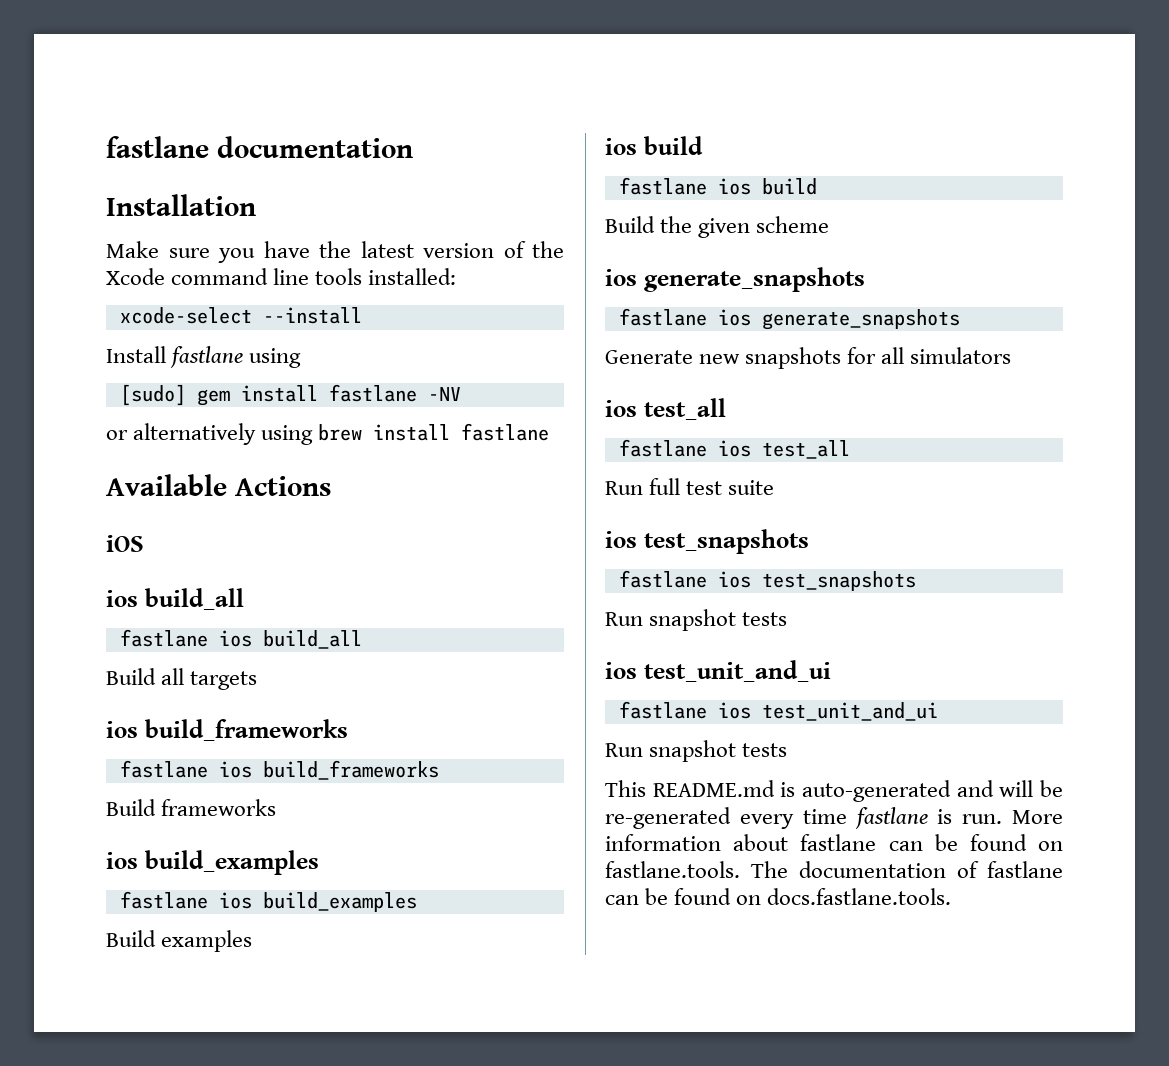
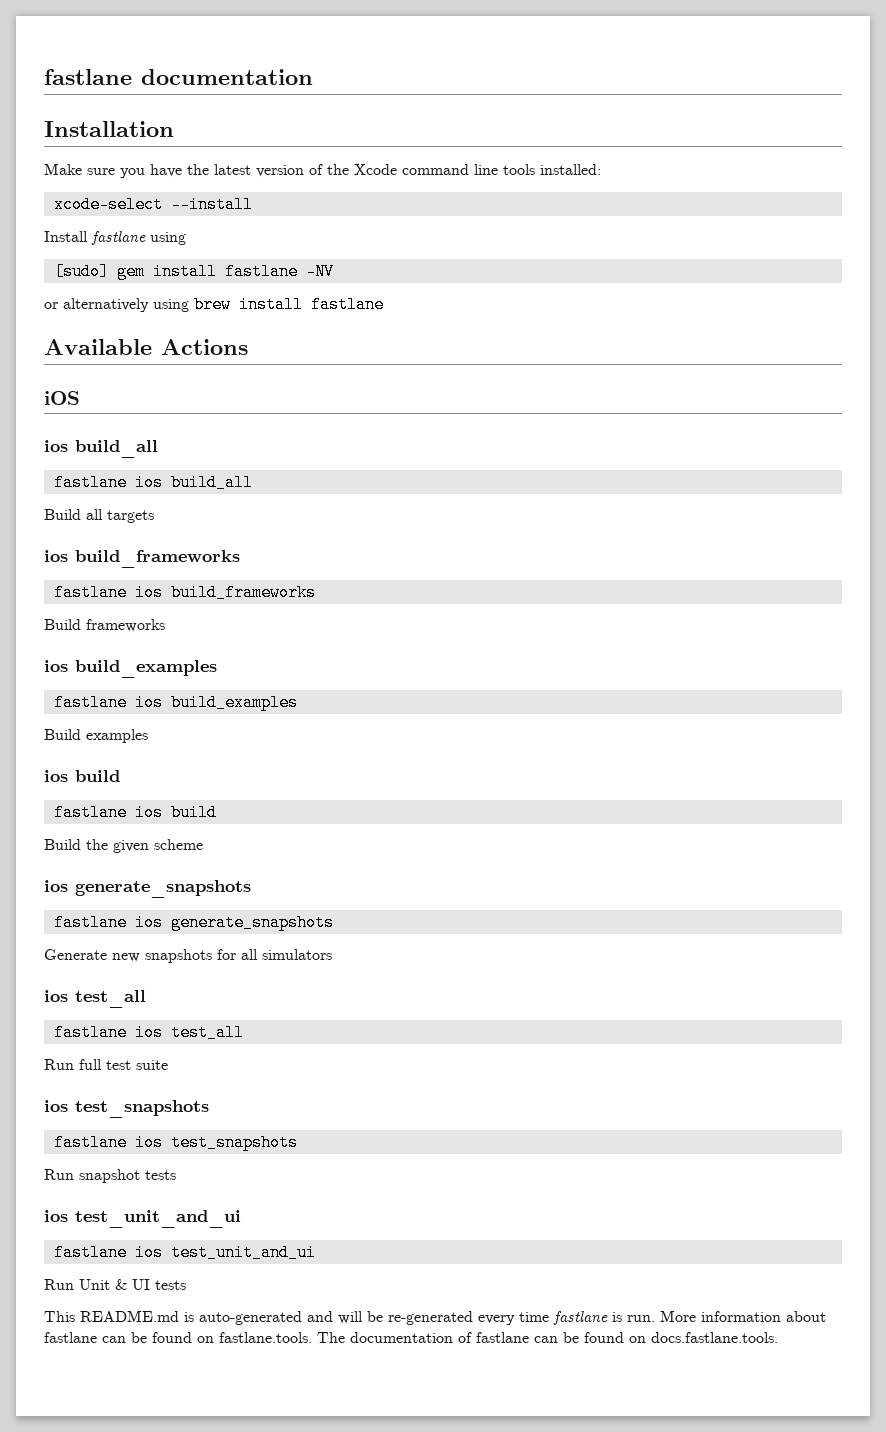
  fastlane ios test_unit_and_ui
- Run snapshot tests
+ Run Unit & UI tests

